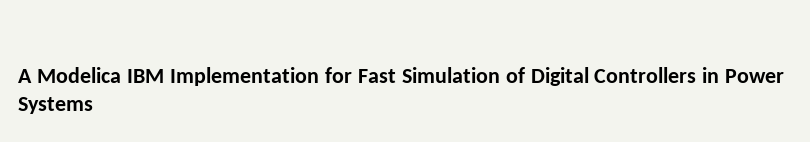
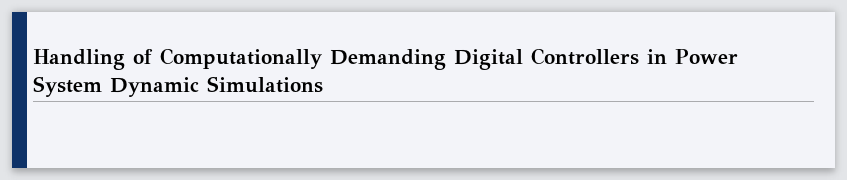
- A Modelica IBM Implementation for Fast Simulation of Digital Controllers in Power Systems
+ Handling of Computationally Demanding Digital Controllers in Power System Dynamic Simulations

